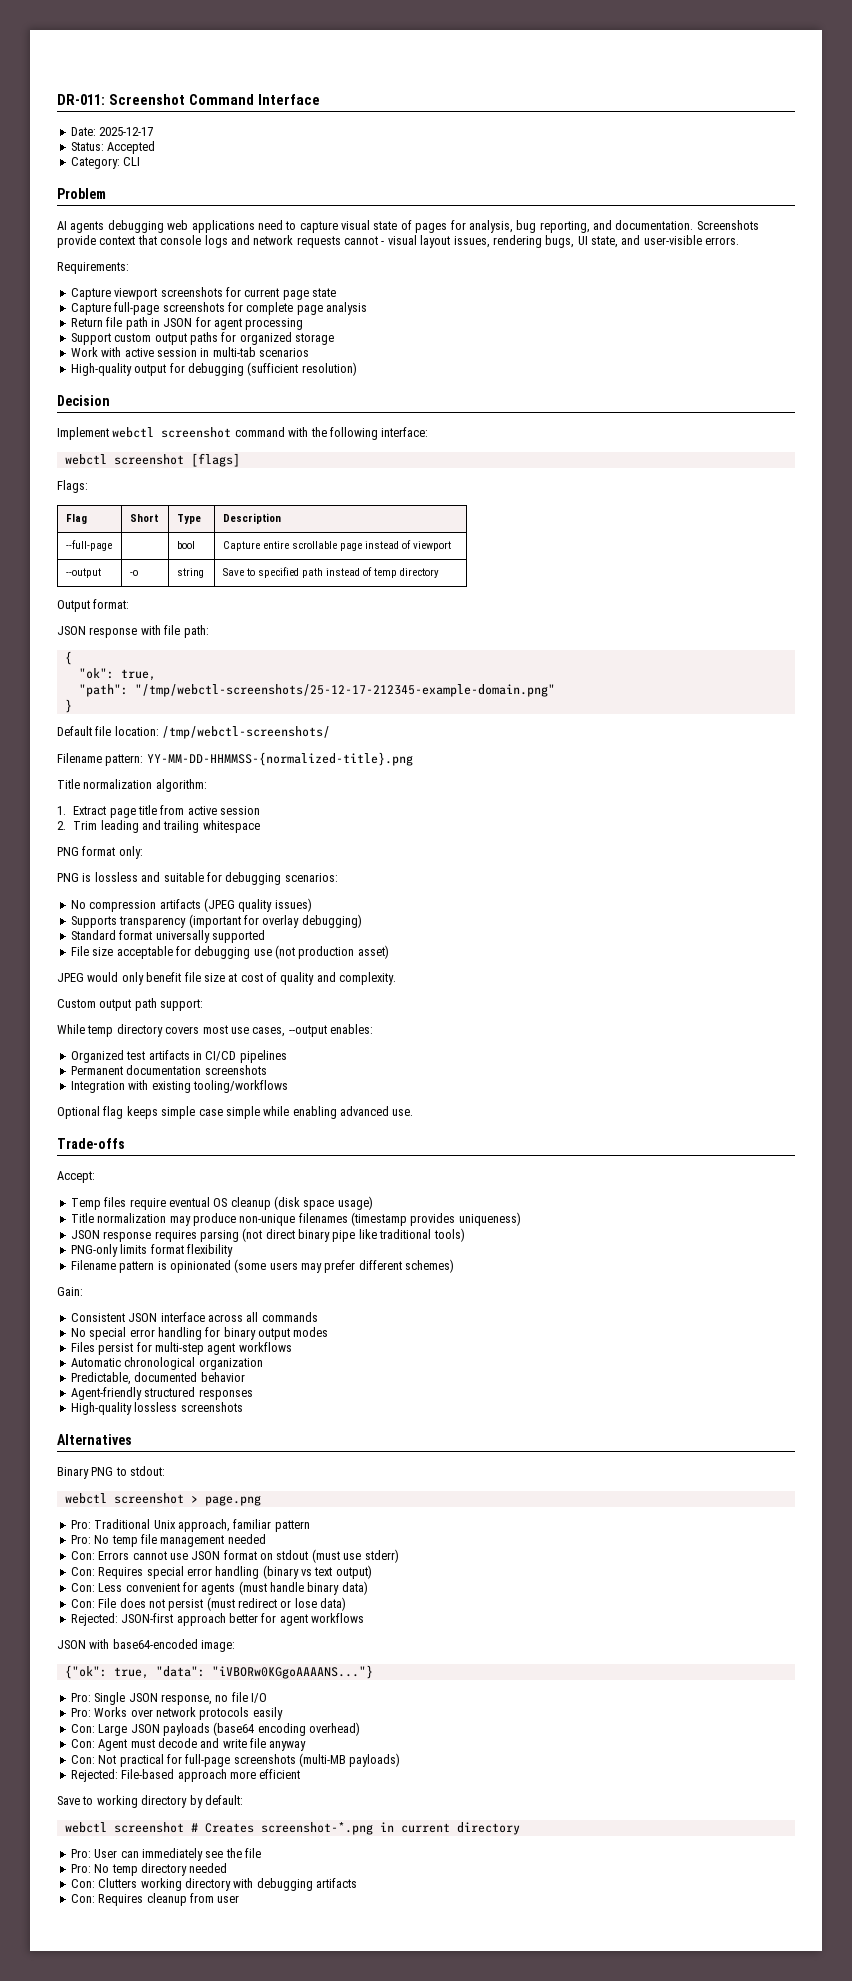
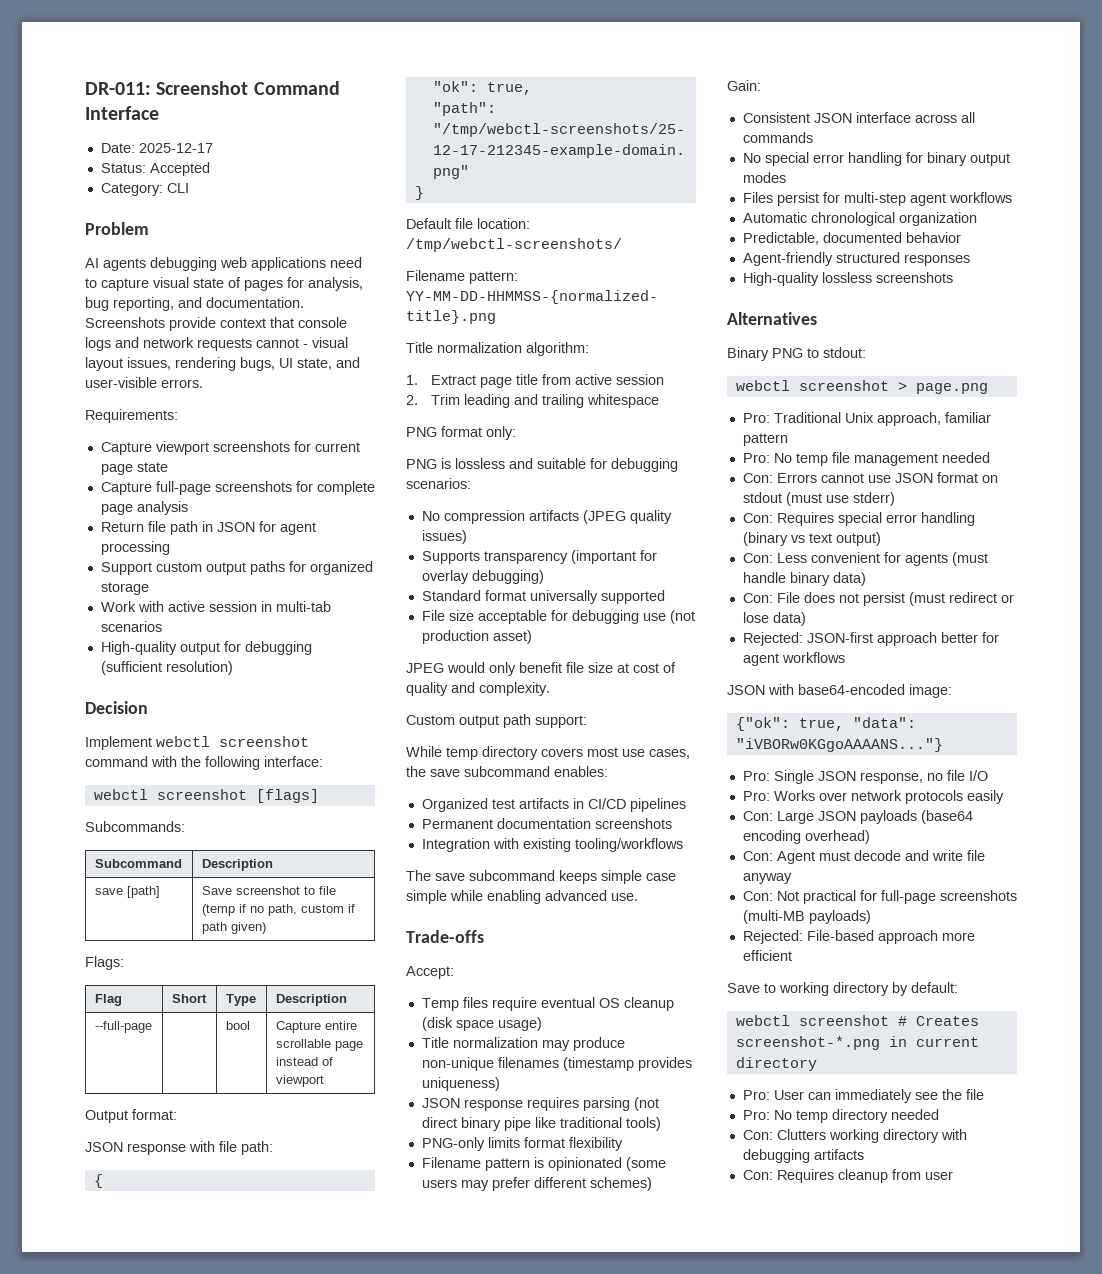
+ Subcommands:
+ Subcommand | Description
+ save [path] | Save screenshot to file (temp if no path, custom if path given)
- --output | -o | string | Save to specified path instead of temp directory
- While temp directory covers most use cases, --output enables:
+ While temp directory covers most use cases, the save subcommand enables:
- Optional flag keeps simple case simple while enabling advanced use.
+ The save subcommand keeps simple case simple while enabling advanced use.

